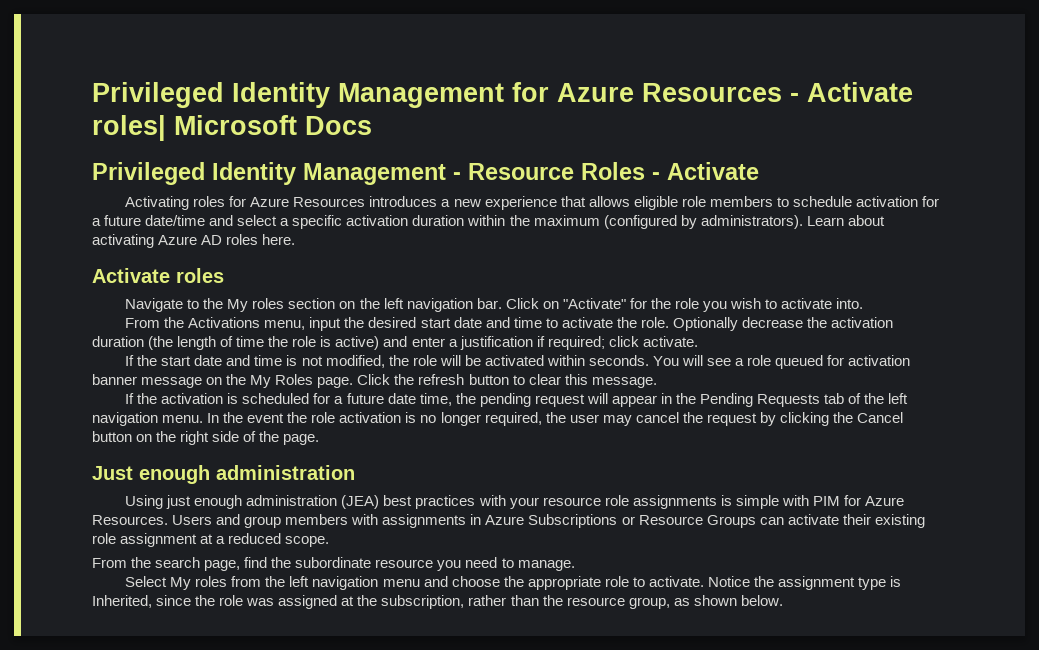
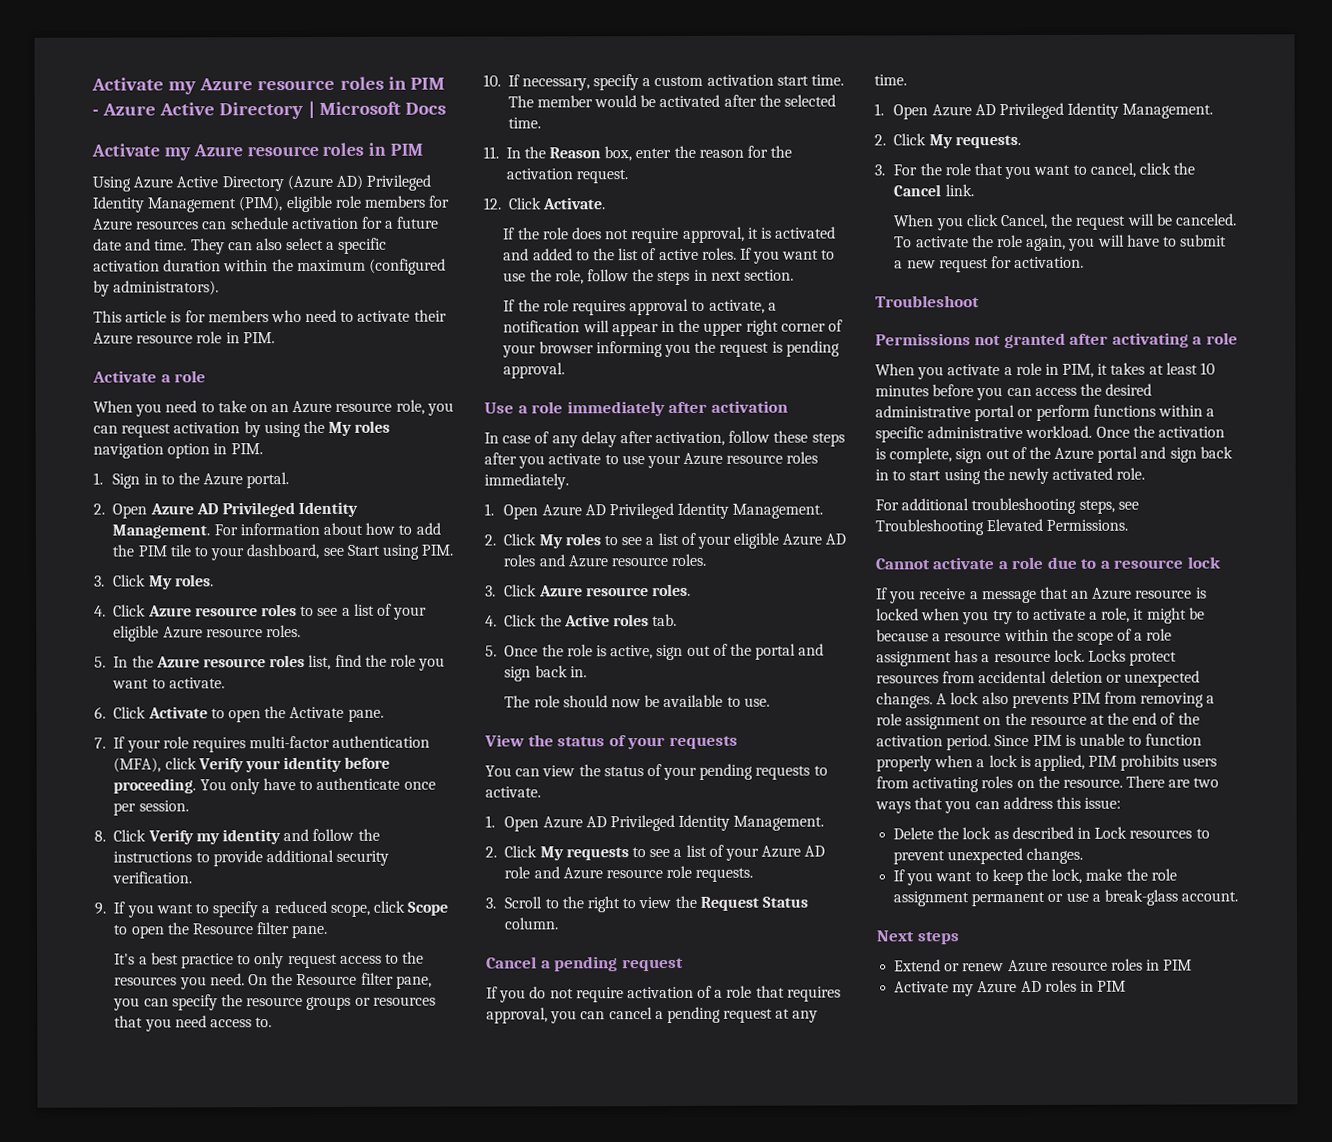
- Privileged Identity Management for Azure Resources - Activate roles| Microsoft Docs
- Privileged Identity Management - Resource Roles - Activate
- Activating roles for Azure Resources introduces a new experience that allows eligible role members to schedule activation for a future date/time and select a specific activation duration within the maximum (configured by administrators). Learn about activating Azure AD roles here.
- Activate roles
- Navigate to the My roles section on the left navigation bar. Click on "Activate" for the role you wish to activate into.
- From the Activations menu, input the desired start date and time to activate the role. Optionally decrease the activation duration (the length of time the role is active) and enter a justification if required; click activate.
- If the start date and time is not modified, the role will be activated within seconds. You will see a role queued for activation banner message on the My Roles page. Click the refresh button to clear this message.
- If the activation is scheduled for a future date time, the pending request will appear in the Pending Requests tab of the left navigation menu. In the event the role activation is no longer required, the user may cancel the request by clicking the Cancel button on the right side of the page.
- Just enough administration
- Using just enough administration (JEA) best practices with your resource role assignments is simple with PIM for Azure Resources. Users and group members with assignments in Azure Subscriptions or Resource Groups can activate their existing role assignment at a reduced scope.
- From the search page, find the subordinate resource you need to manage.
- Select My roles from the left navigation menu and choose the appropriate role to activate. Notice the assignment type is Inherited, since the role was assigned at the subscription, rather than the resource group, as shown below.
+ Activate my Azure resource roles in PIM - Azure Active Directory | Microsoft Docs
+ Activate my Azure resource roles in PIM
+ Using Azure Active Directory (Azure AD) Privileged Identity Management (PIM), eligible role members for Azure resources can schedule activation for a future date and time. They can also select a specific activation duration within the maximum (configured by administrators).
+ This article is for members who need to activate their Azure resource role in PIM.
+ Activate a role
+ When you need to take on an Azure resource role, you can request activation by using the My roles navigation option in PIM.
+ 1. Sign in to the Azure portal.
+ 2. Open Azure AD Privileged Identity Management. For information about how to add the PIM tile to your dashboard, see Start using PIM.
+ 3. Click My roles.
+ 4. Click Azure resource roles to see a list of your eligible Azure resource roles.
+ 5. In the Azure resource roles list, find the role you want to activate.
+ 6. Click Activate to open the Activate pane.
+ 7. If your role requires multi-factor authentication (MFA), click Verify your identity before proceeding. You only have to authenticate once per session.
+ 8. Click Verify my identity and follow the instructions to provide additional security verification.
+ 9. If you want to specify a reduced scope, click Scope to open the Resource filter pane.
+ It's a best practice to only request access to the resources you need. On the Resource filter pane, you can specify the resource groups or resources that you need access to.
+ 10. If necessary, specify a custom activation start time. The member would be activated after the selected time.
+ 11. In the Reason box, enter the reason for the activation request.
+ 12. Click Activate.
+ If the role does not require approval, it is activated and added to the list of active roles. If you want to use the role, follow the steps in next section.
+ If the role requires approval to activate, a notification will appear in the upper right corner of your browser informing you the request is pending approval.
+ Use a role immediately after activation
+ In case of any delay after activation, follow these steps after you activate to use your Azure resource roles immediately.
+ 1. Open Azure AD Privileged Identity Management.
+ 2. Click My roles to see a list of your eligible Azure AD roles and Azure resource roles.
+ 3. Click Azure resource roles.
+ 4. Click the Active roles tab.
+ 5. Once the role is active, sign out of the portal and sign back in.
+ The role should now be available to use.
+ View the status of your requests
+ You can view the status of your pending requests to activate.
+ 1. Open Azure AD Privileged Identity Management.
+ 2. Click My requests to see a list of your Azure AD role and Azure resource role requests.
+ 3. Scroll to the right to view the Request Status column.
+ Cancel a pending request
+ If you do not require activation of a role that requires approval, you can cancel a pending request at any time.
+ 1. Open Azure AD Privileged Identity Management.
+ 2. Click My requests.
+ 3. For the role that you want to cancel, click the Cancel link.
+ When you click Cancel, the request will be canceled. To activate the role again, you will have to submit a new request for activation.
+ Troubleshoot
+ Permissions not granted after activating a role
+ When you activate a role in PIM, it takes at least 10 minutes before you can access the desired administrative portal or perform functions within a specific administrative workload. Once the activation is complete, sign out of the Azure portal and sign back in to start using the newly activated role.
+ For additional troubleshooting steps, see Troubleshooting Elevated Permissions.
+ Cannot activate a role due to a resource lock
+ If you receive a message that an Azure resource is locked when you try to activate a role, it might be because a resource within the scope of a role assignment has a resource lock. Locks protect resources from accidental deletion or unexpected changes. A lock also prevents PIM from removing a role assignment on the resource at the end of the activation period. Since PIM is unable to function properly when a lock is applied, PIM prohibits users from activating roles on the resource. There are two ways that you can address this issue:
+ Delete the lock as described in Lock resources to prevent unexpected changes.
+ If you want to keep the lock, make the role assignment permanent or use a break-glass account.
+ Next steps
+ Extend or renew Azure resource roles in PIM
+ Activate my Azure AD roles in PIM

